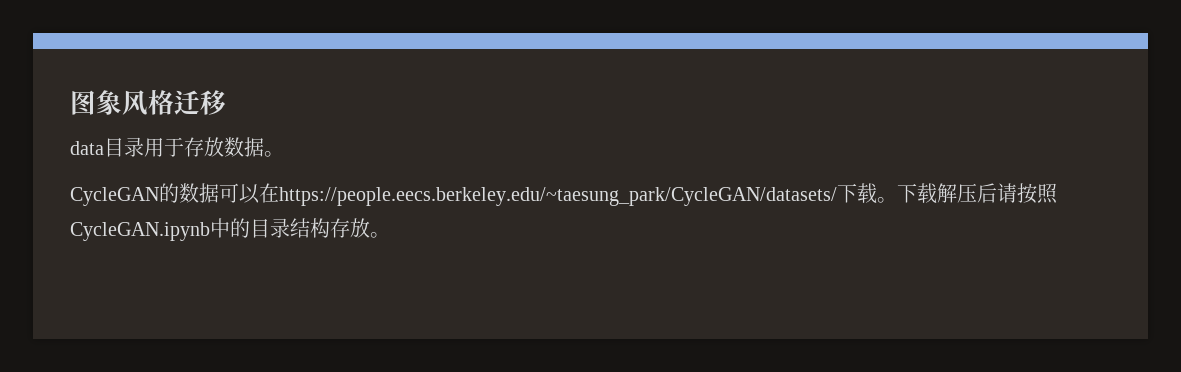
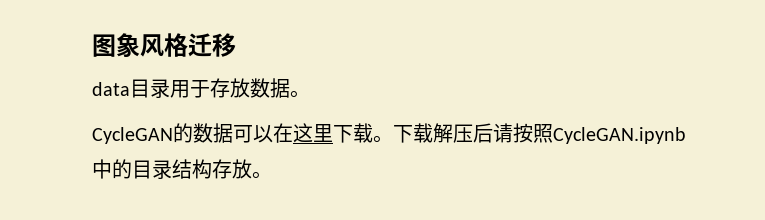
- CycleGAN的数据可以在https://people.eecs.berkeley.edu/~taesung_park/CycleGAN/datasets/下载。
+ CycleGAN的数据可以在这里下载。

